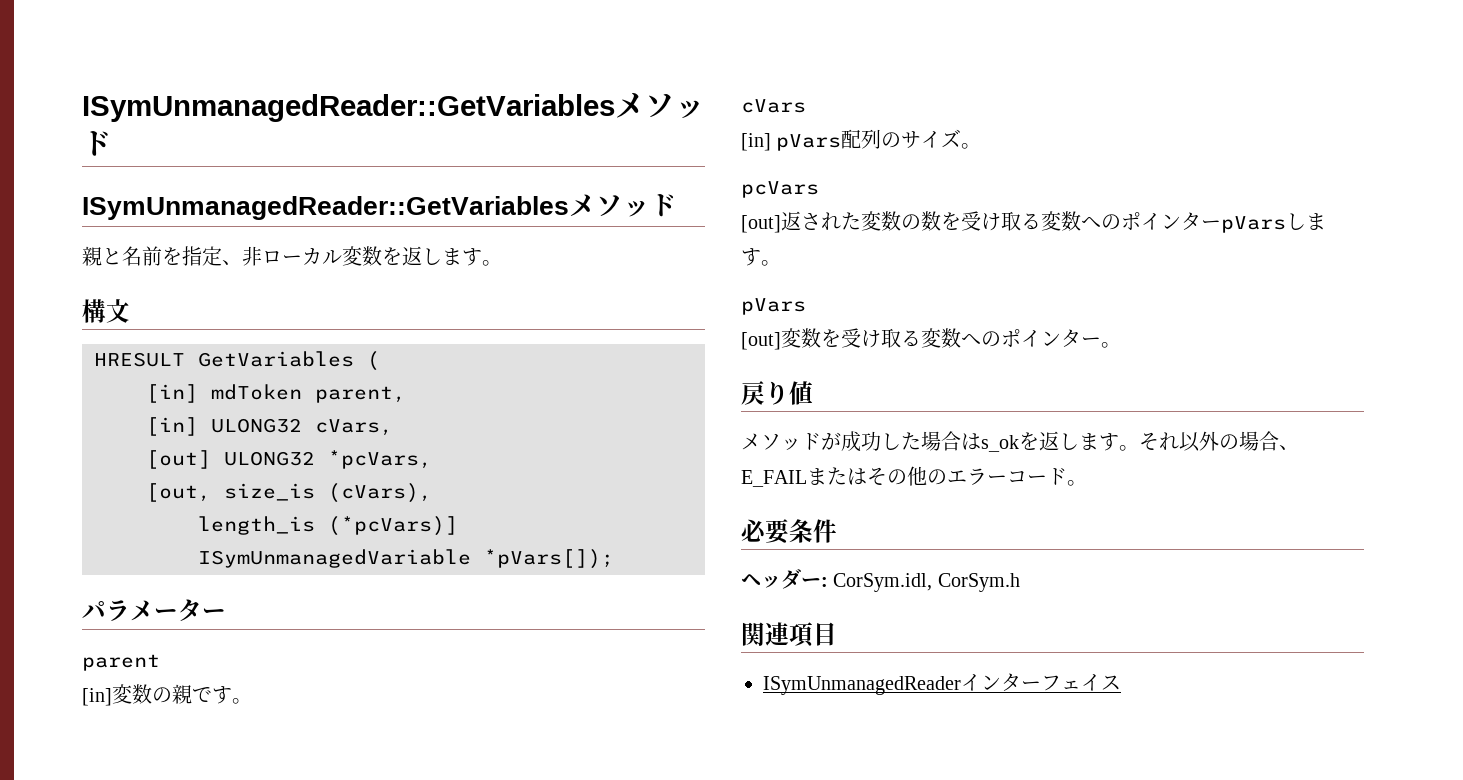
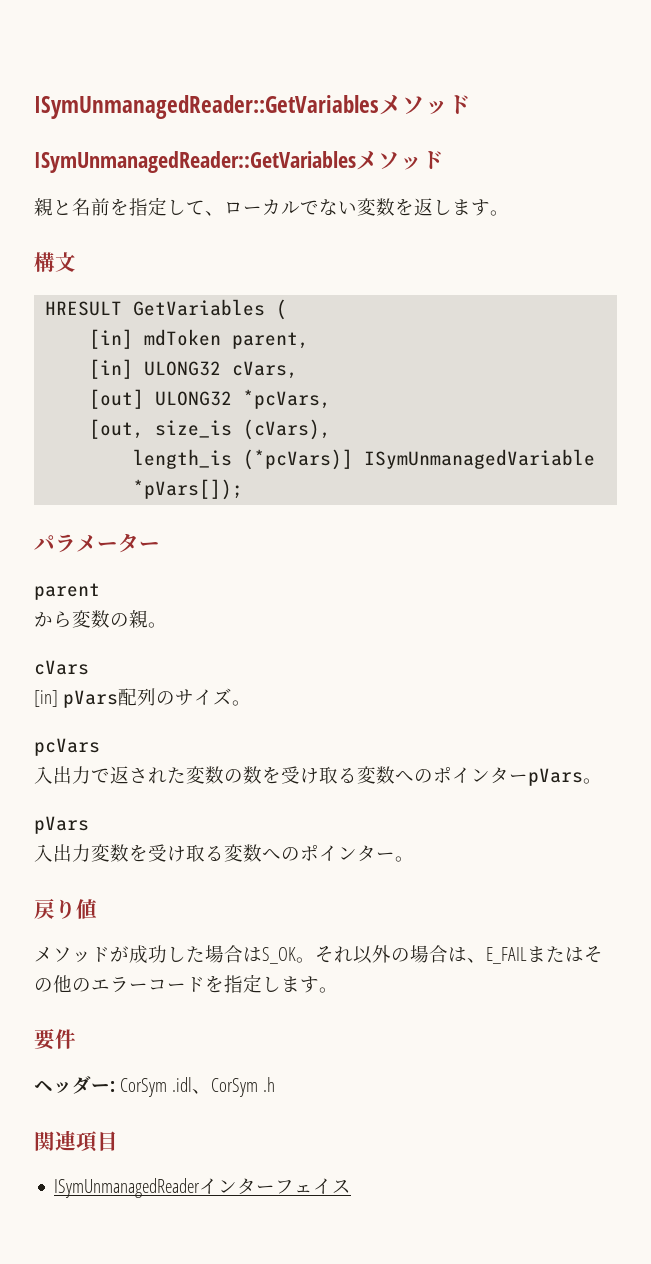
- 親と名前を指定、非ローカル変数を返します。
+ 親と名前を指定して、ローカルでない変数を返します。
- [in]変数の親です。
+ から変数の親。
- [out]返された変数の数を受け取る変数へのポインターpVarsします。
+ 入出力で返された変数の数を受け取る変数へのポインターpVars。
- [out]変数を受け取る変数へのポインター。
+ 入出力変数を受け取る変数へのポインター。
- メソッドが成功した場合はs_okを返します。
+ メソッドが成功した場合はS_OK。
- それ以外の場合、E_FAILまたはその他のエラーコード。
- 必要条件
+ それ以外の場合は、E_FAILまたはその他のエラーコードを指定します。
+ 要件
- ヘッダー: CorSym.idl, CorSym.h
+ ヘッダー: CorSym .idl、CorSym .h

